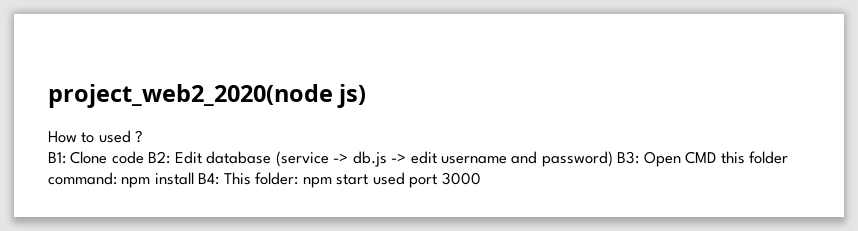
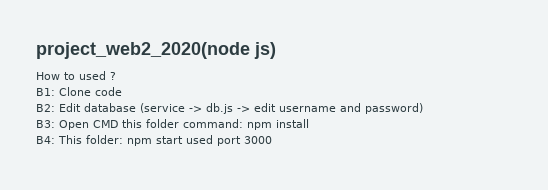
- B1: Clone code B2: Edit database (service -> db.js -> edit username and password) B3: Open CMD this folder command: npm install B4: This folder: npm start used port 3000
+ B1: Clone code
+ B2: Edit database (service -> db.js -> edit username and password)
+ B3: Open CMD this folder command: npm install
+ B4: This folder: npm start used port 3000

